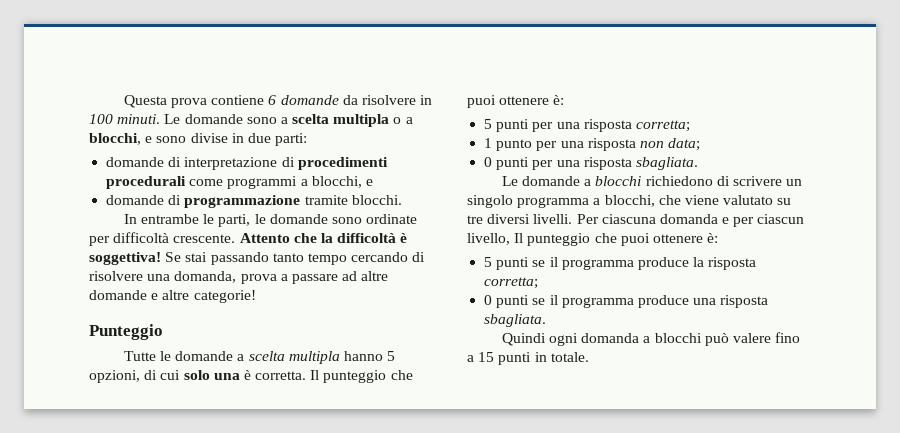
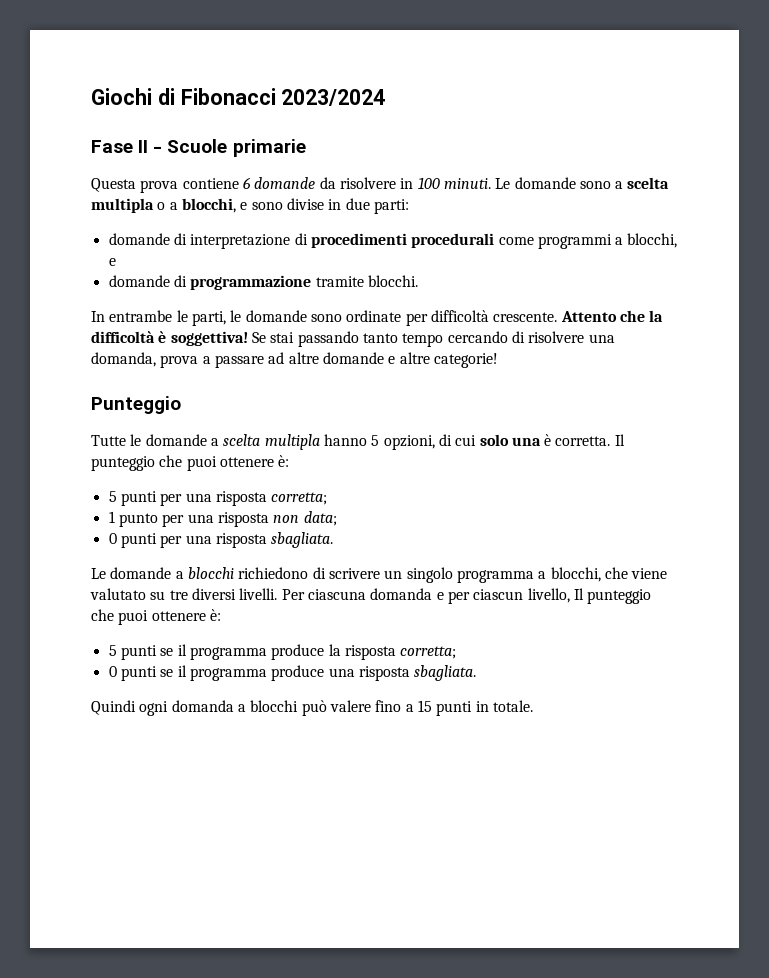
+ Giochi di Fibonacci 2023/2024
+ Fase II - Scuole primarie

